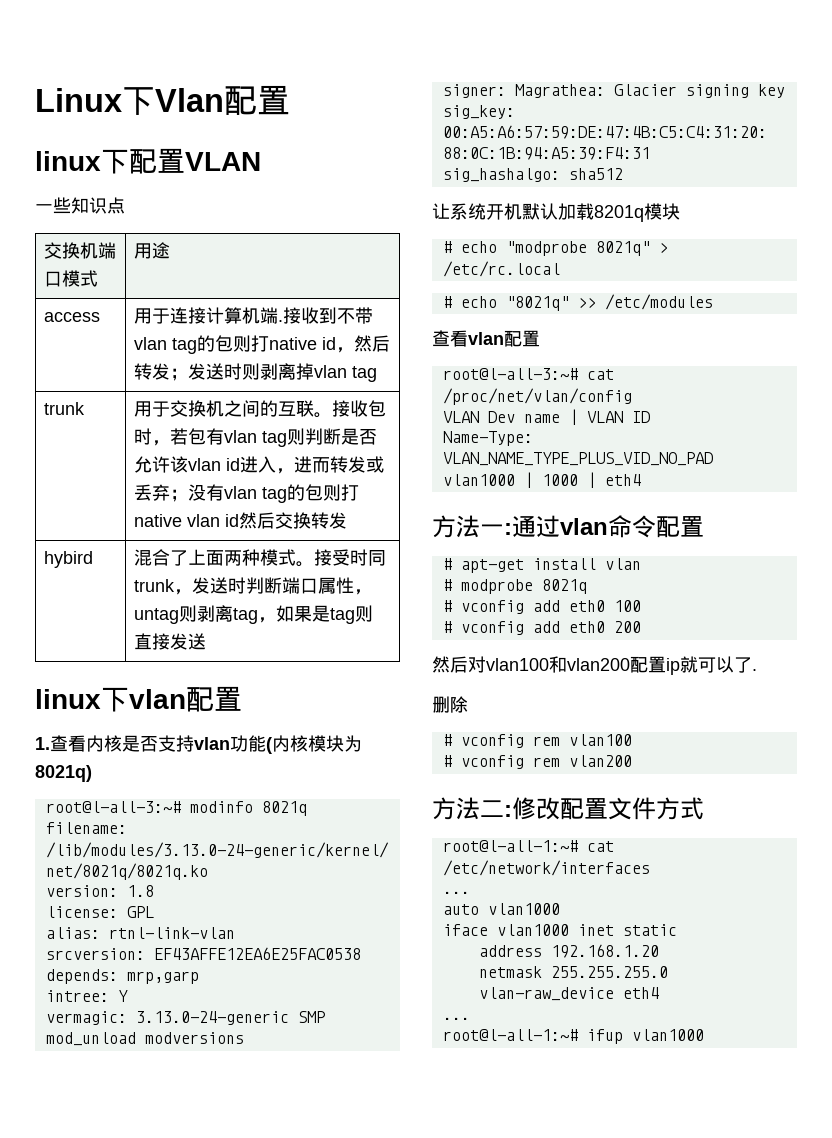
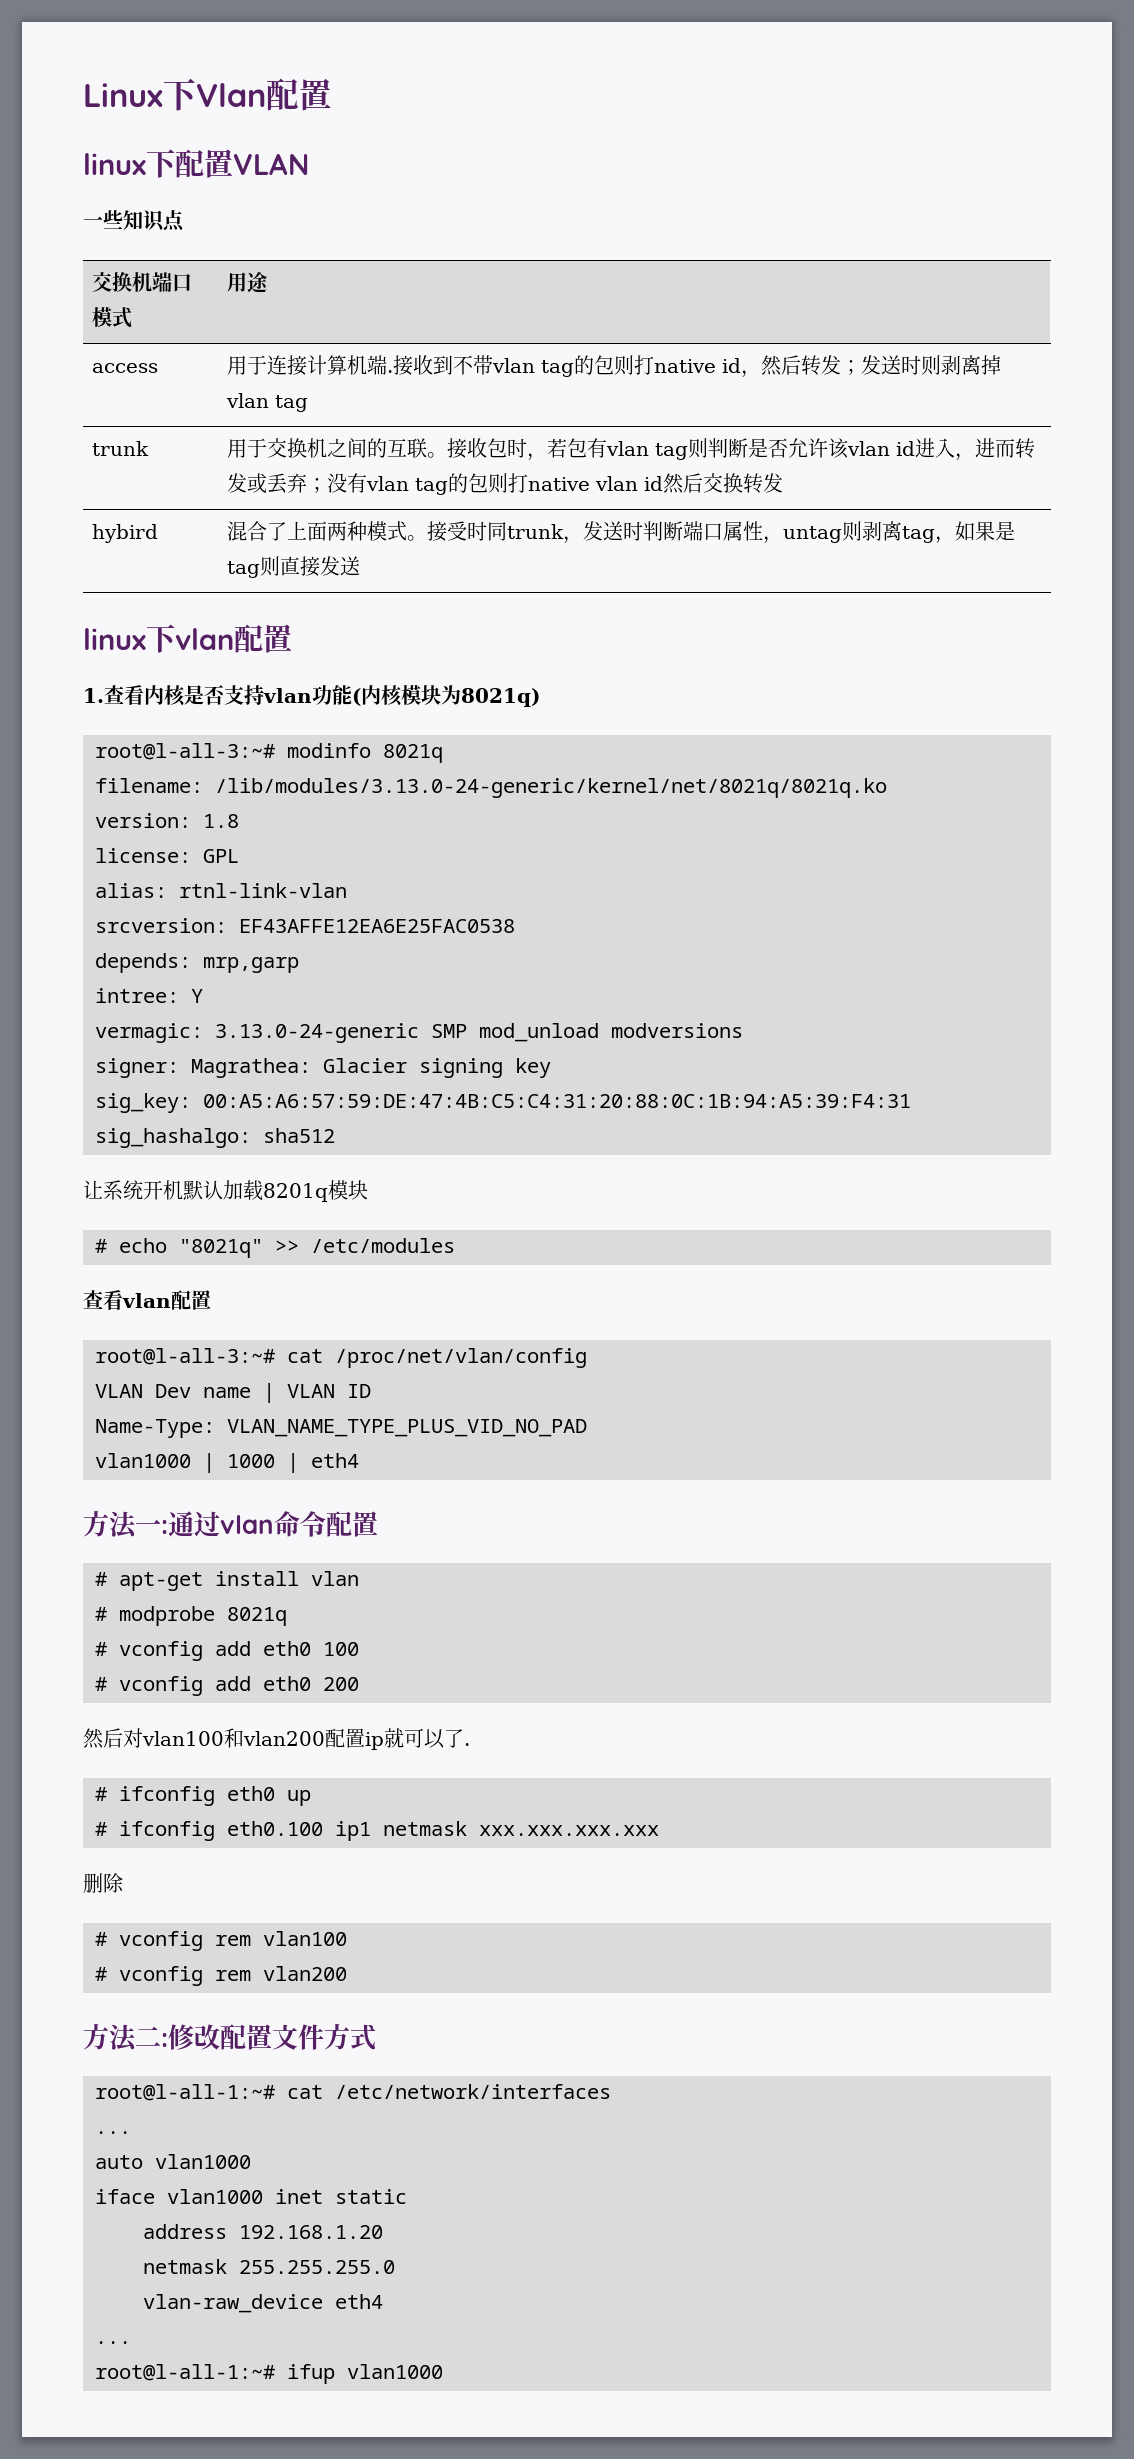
- # echo "modprobe 8021q" > /etc/rc.local
+ # ifconfig eth0 up
+ # ifconfig eth0.100 ip1 netmask xxx.xxx.xxx.xxx

